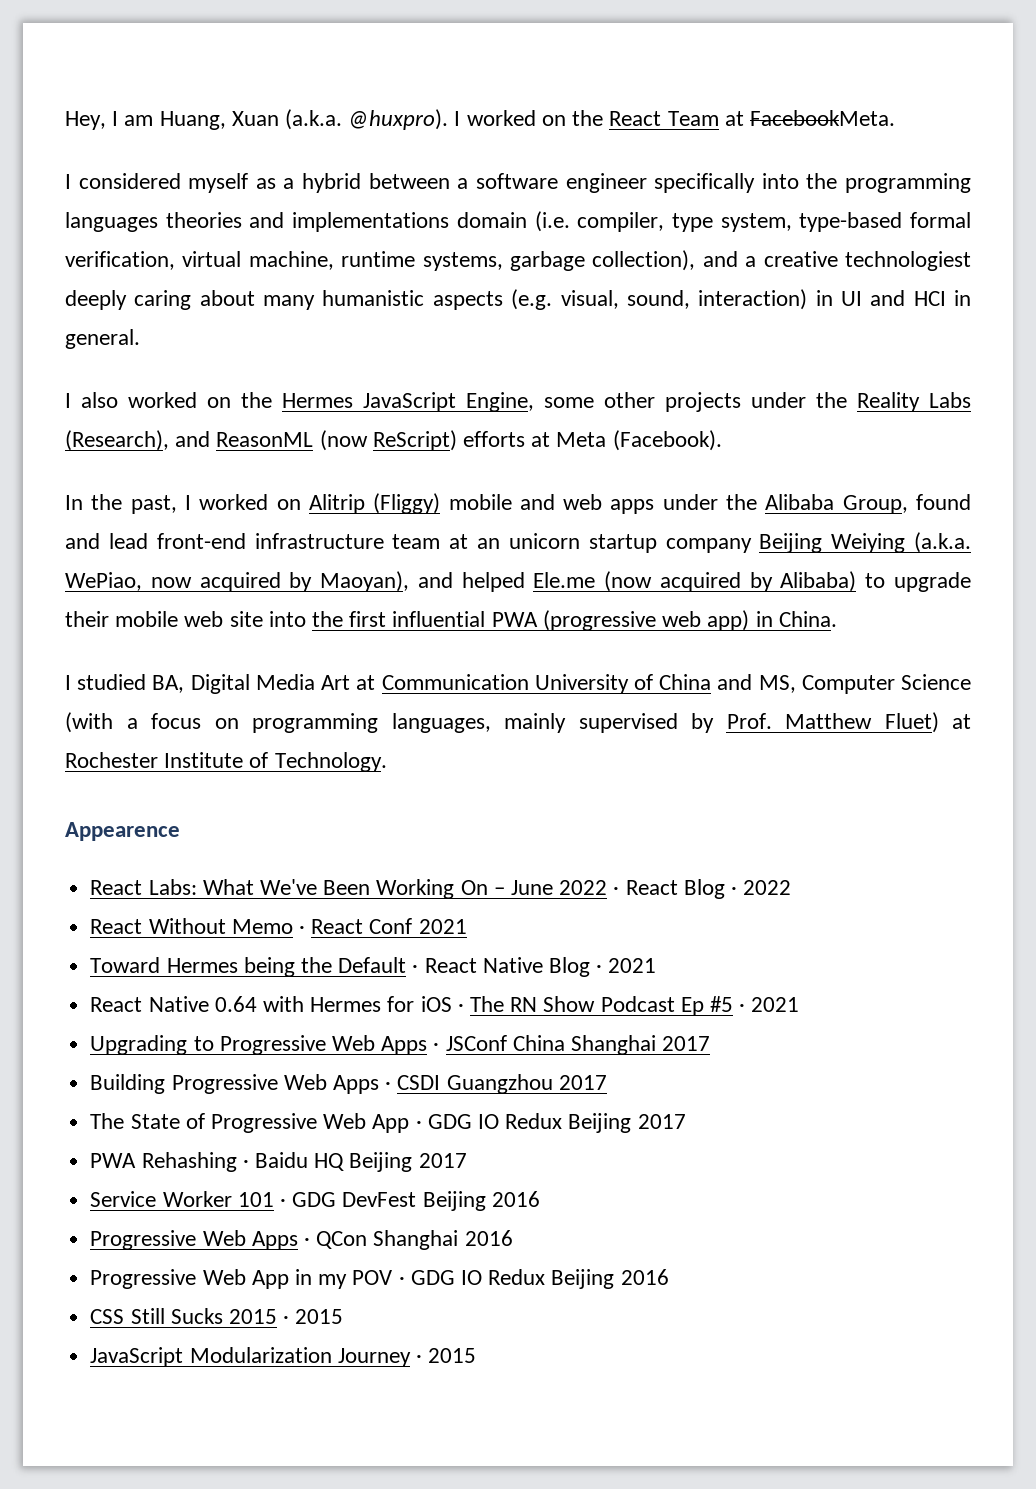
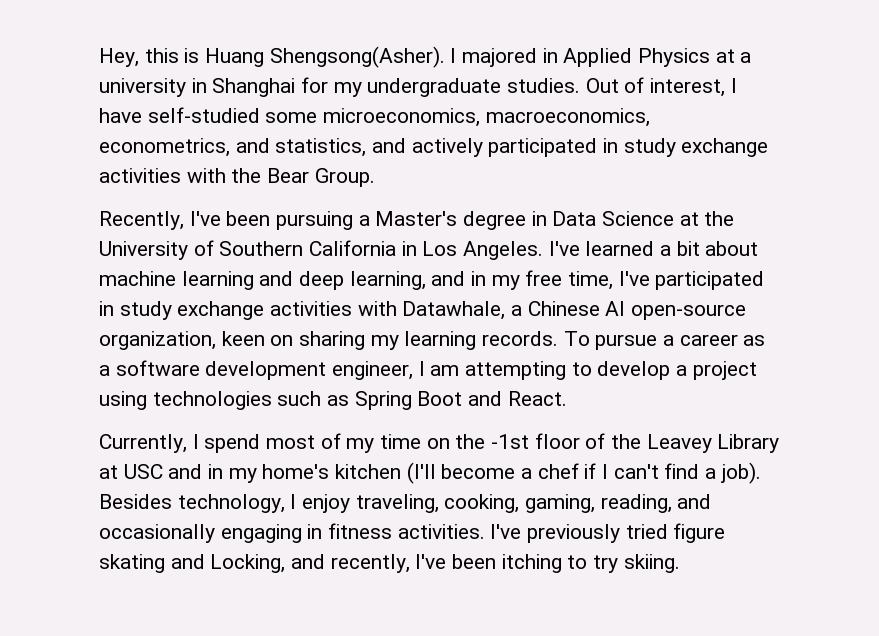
- Hey, I am Huang, Xuan (a.k.a. @huxpro). I worked on the React Team at FacebookMeta.
- I considered myself as a hybrid between a software engineer specifically into the programming languages theories and implementations domain (i.e. compiler, type system, type-based formal verification, virtual machine, runtime systems, garbage collection), and a creative technologiest deeply caring about many humanistic aspects (e.g. visual, sound, interaction) in UI and HCI in general.
- I also worked on the Hermes JavaScript Engine, some other projects under the Reality Labs (Research), and ReasonML (now ReScript) efforts at Meta (Facebook).
- In the past, I worked on Alitrip (Fliggy) mobile and web apps under the Alibaba Group, found and lead front-end infrastructure team at an unicorn startup company Beijing Weiying (a.k.a. WePiao, now acquired by Maoyan), and helped Ele.me (now acquired by Alibaba) to upgrade their mobile web site into the first influential PWA (progressive web app) in China.
- I studied BA, Digital Media Art at Communication University of China and MS, Computer Science (with a focus on programming languages, mainly supervised by Prof. Matthew Fluet) at Rochester Institute of Technology.
- Appearence
- React Labs: What We've Been Working On – June 2022 · React Blog · 2022
- React Without Memo · React Conf 2021
- Toward Hermes being the Default · React Native Blog · 2021
- React Native 0.64 with Hermes for iOS · The RN Show Podcast Ep #5 · 2021
- Upgrading to Progressive Web Apps · JSConf China Shanghai 2017
- Building Progressive Web Apps · CSDI Guangzhou 2017
- The State of Progressive Web App · GDG IO Redux Beijing 2017
- PWA Rehashing · Baidu HQ Beijing 2017
- Service Worker 101 · GDG DevFest Beijing 2016
- Progressive Web Apps · QCon Shanghai 2016
- Progressive Web App in my POV · GDG IO Redux Beijing 2016
- CSS Still Sucks 2015 · 2015
- JavaScript Modularization Journey · 2015
+ Hey, this is Huang Shengsong(Asher). I majored in Applied Physics at a university in Shanghai for my undergraduate studies. Out of interest, I have self-studied some microeconomics, macroeconomics, econometrics, and statistics, and actively participated in study exchange activities with the Bear Group.
+ Recently, I've been pursuing a Master's degree in Data Science at the University of Southern California in Los Angeles. I've learned a bit about machine learning and deep learning, and in my free time, I've participated in study exchange activities with Datawhale, a Chinese AI open-source organization, keen on sharing my learning records. To pursue a career as a software development engineer, I am attempting to develop a project using technologies such as Spring Boot and React.
+ Currently, I spend most of my time on the -1st floor of the Leavey Library at USC and in my home's kitchen (I'll become a chef if I can't find a job). Besides technology, I enjoy traveling, cooking, gaming, reading, and occasionally engaging in fitness activities. I've previously tried figure skating and Locking, and recently, I've been itching to try skiing.

